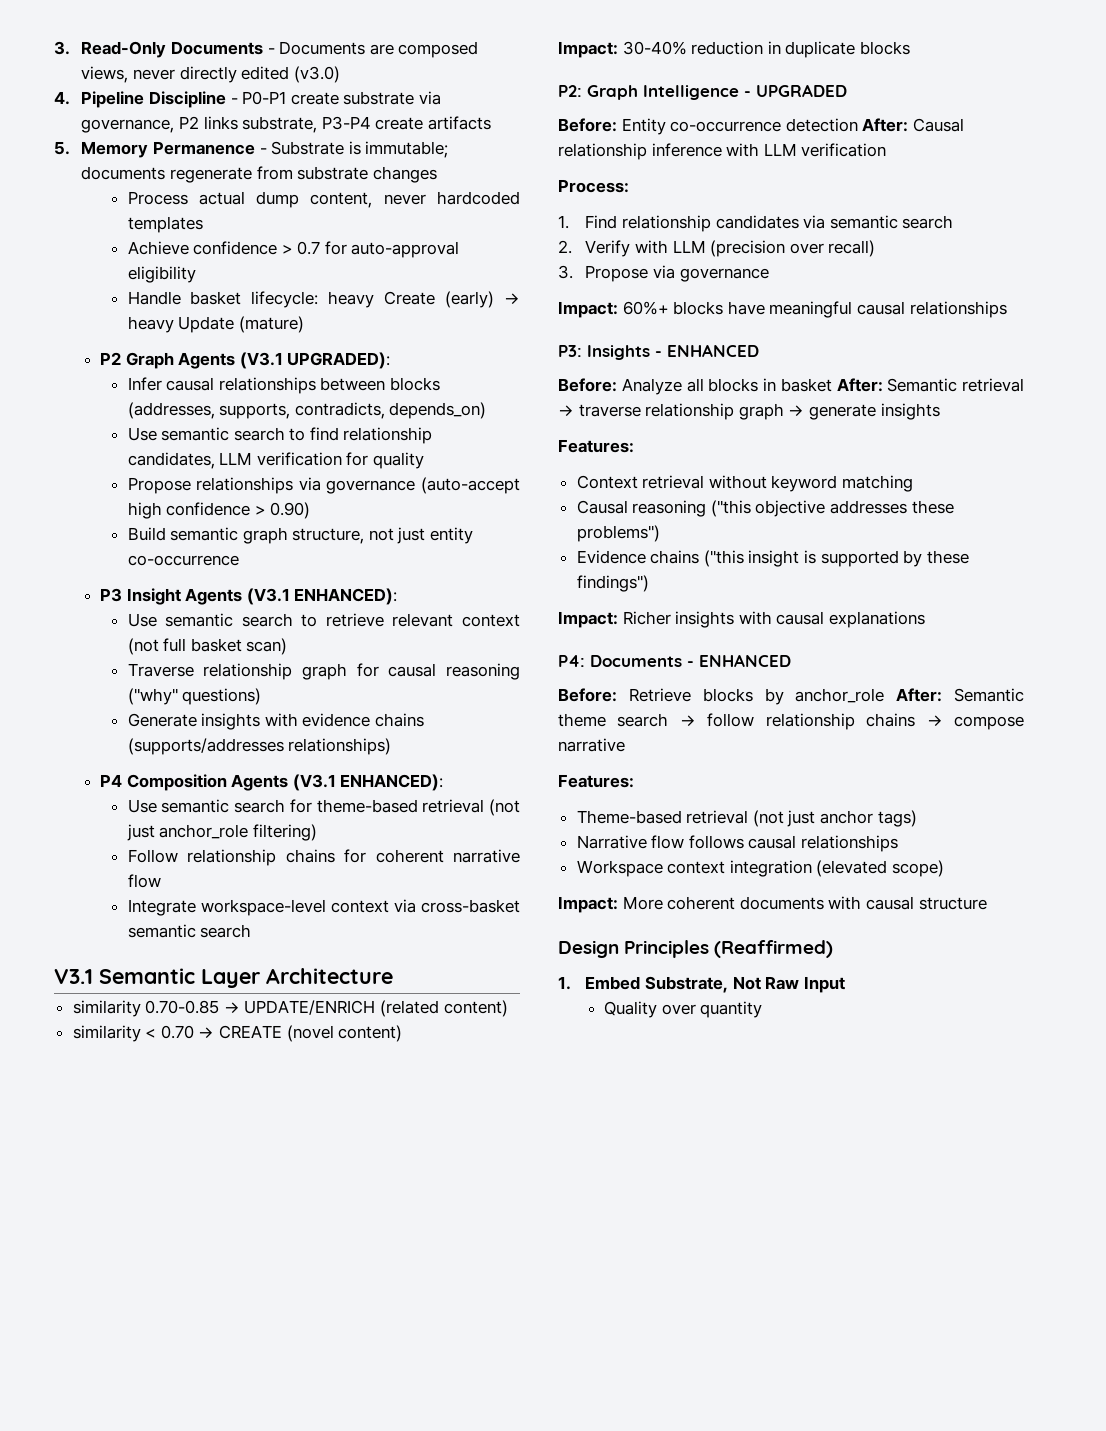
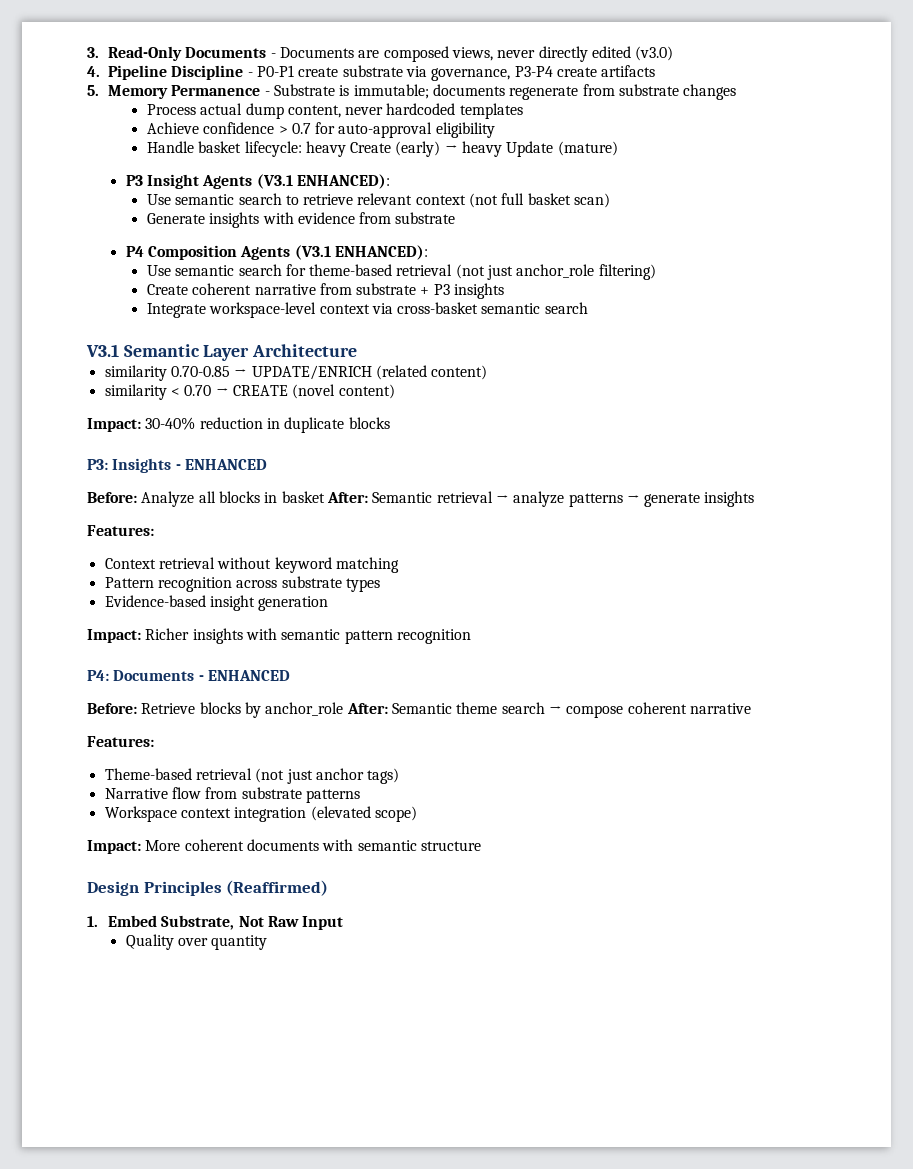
- 4. Pipeline Discipline - P0-P1 create substrate via governance, P2 links substrate, P3-P4 create artifacts
+ 4. Pipeline Discipline - P0-P1 create substrate via governance, P3-P4 create artifacts
- P2 Graph Agents (V3.1 UPGRADED):
- Infer causal relationships between blocks (addresses, supports, contradicts, depends_on)
- Use semantic search to find relationship candidates, LLM verification for quality
- Propose relationships via governance (auto-accept high confidence > 0.90)
- Build semantic graph structure, not just entity co-occurrence
- Traverse relationship graph for causal reasoning ("why" questions)
- Generate insights with evidence chains (supports/addresses relationships)
+ Generate insights with evidence from substrate
- Follow relationship chains for coherent narrative flow
+ Create coherent narrative from substrate + P3 insights
- P2: Graph Intelligence - UPGRADED
- Before: Entity co-occurrence detection After: Causal relationship inference with LLM verification
- Process:
- 1. Find relationship candidates via semantic search
- 2. Verify with LLM (precision over recall)
- 3. Propose via governance
- Impact: 60%+ blocks have meaningful causal relationships
- Before: Analyze all blocks in basket After: Semantic retrieval → traverse relationship graph → generate insights
+ Before: Analyze all blocks in basket After: Semantic retrieval → analyze patterns → generate insights
- Causal reasoning ("this objective addresses these problems")
- Evidence chains ("this insight is supported by these findings")
+ Pattern recognition across substrate types
+ Evidence-based insight generation
- Impact: Richer insights with causal explanations
+ Impact: Richer insights with semantic pattern recognition
- Before: Retrieve blocks by anchor_role After: Semantic theme search → follow relationship chains → compose narrative
+ Before: Retrieve blocks by anchor_role After: Semantic theme search → compose coherent narrative
- Narrative flow follows causal relationships
+ Narrative flow from substrate patterns
- Impact: More coherent documents with causal structure
+ Impact: More coherent documents with semantic structure

